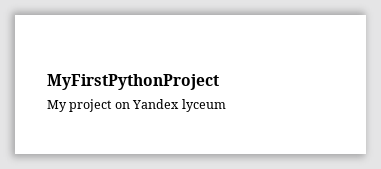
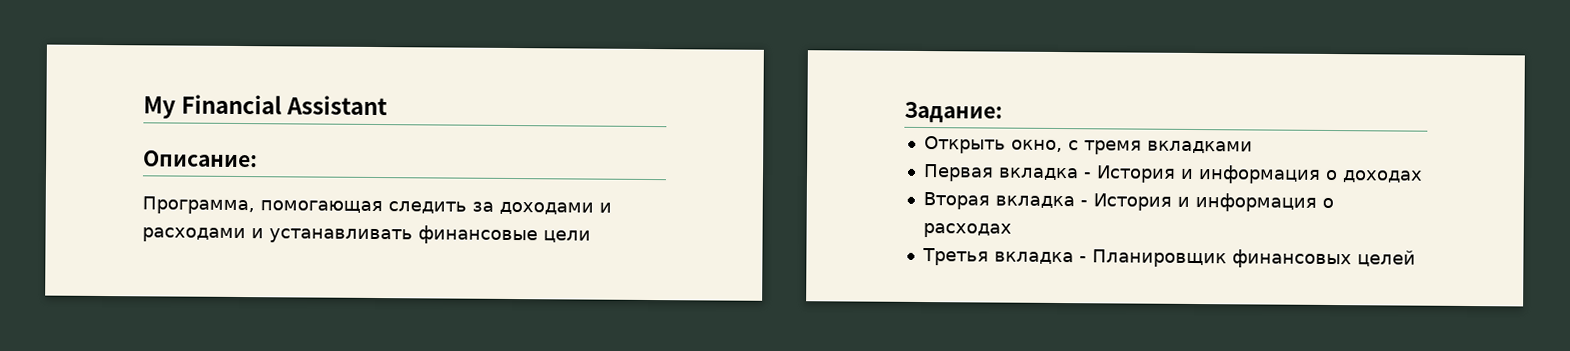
- MyFirstPythonProject
- My project on Yandex lyceum
+ My Financial Assistant
+ Описание:
+ Программа, помогающая следить за доходами и расходами и устанавливать финансовые цели
+ Задание:
+ Открыть окно, с тремя вкладками
+ Первая вкладка - История и информация о доходах
+ Вторая вкладка - История и информация о расходах
+ Третья вкладка - Планировщик финансовых целей

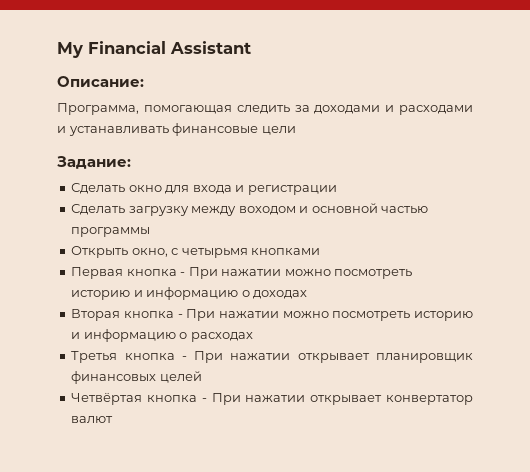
+ Сделать окно для входа и регистрации
+ Сделать загрузку между воходом и основной частью программы
- Открыть окно, с тремя вкладками
+ Открыть окно, с четырьмя кнопками
- Первая вкладка - История и информация о доходах
- Вторая вкладка - История и информация о расходах
- Третья вкладка - Планировщик финансовых целей
+ Первая кнопка - При нажатии можно посмотреть историю и информацию о доходах
+ Вторая кнопка - При нажатии можно посмотреть историю и информацию о расходах
+ Третья кнопка - При нажатии открывает планировщик финансовых целей
+ Четвёртая кнопка - При нажатии открывает конвертатор валют

